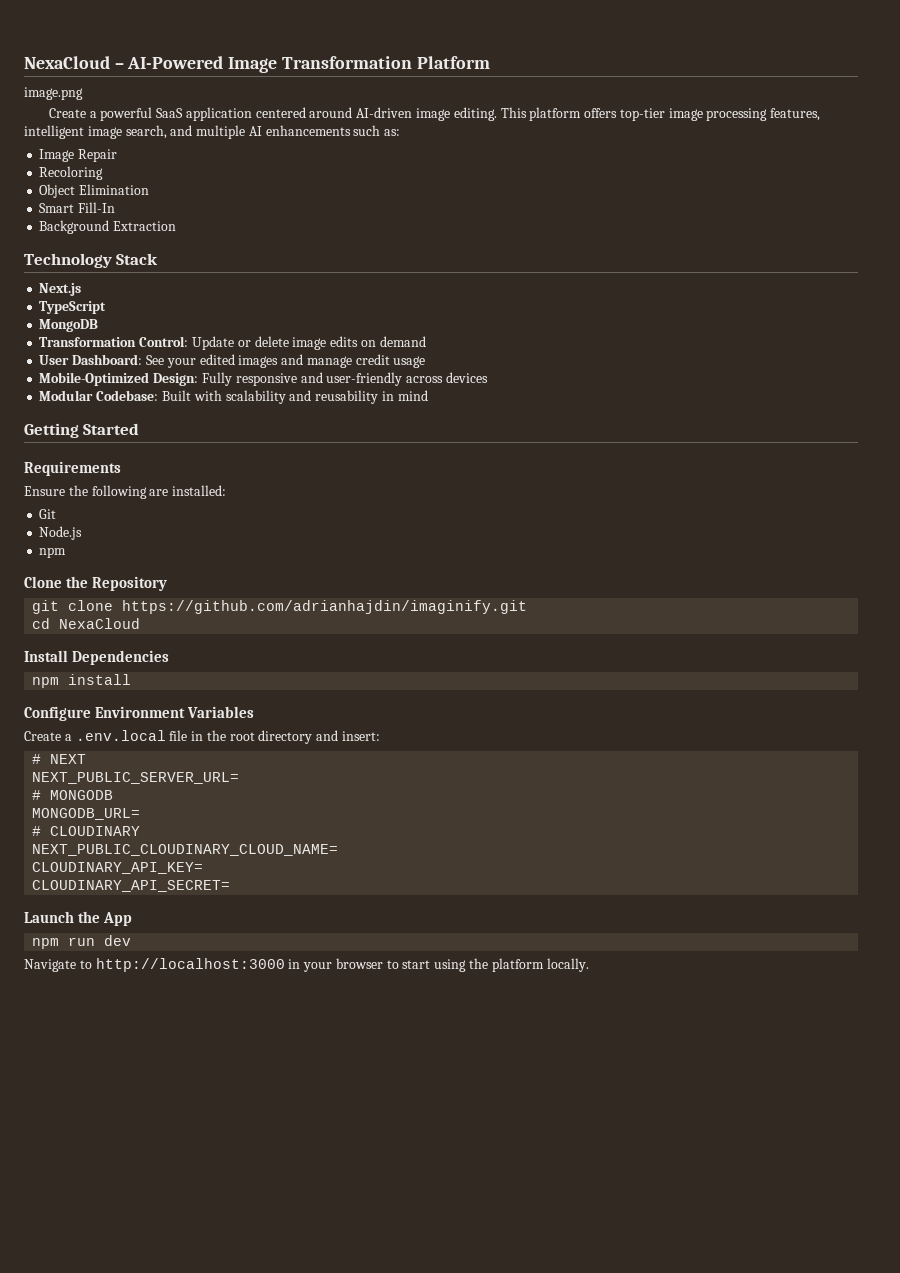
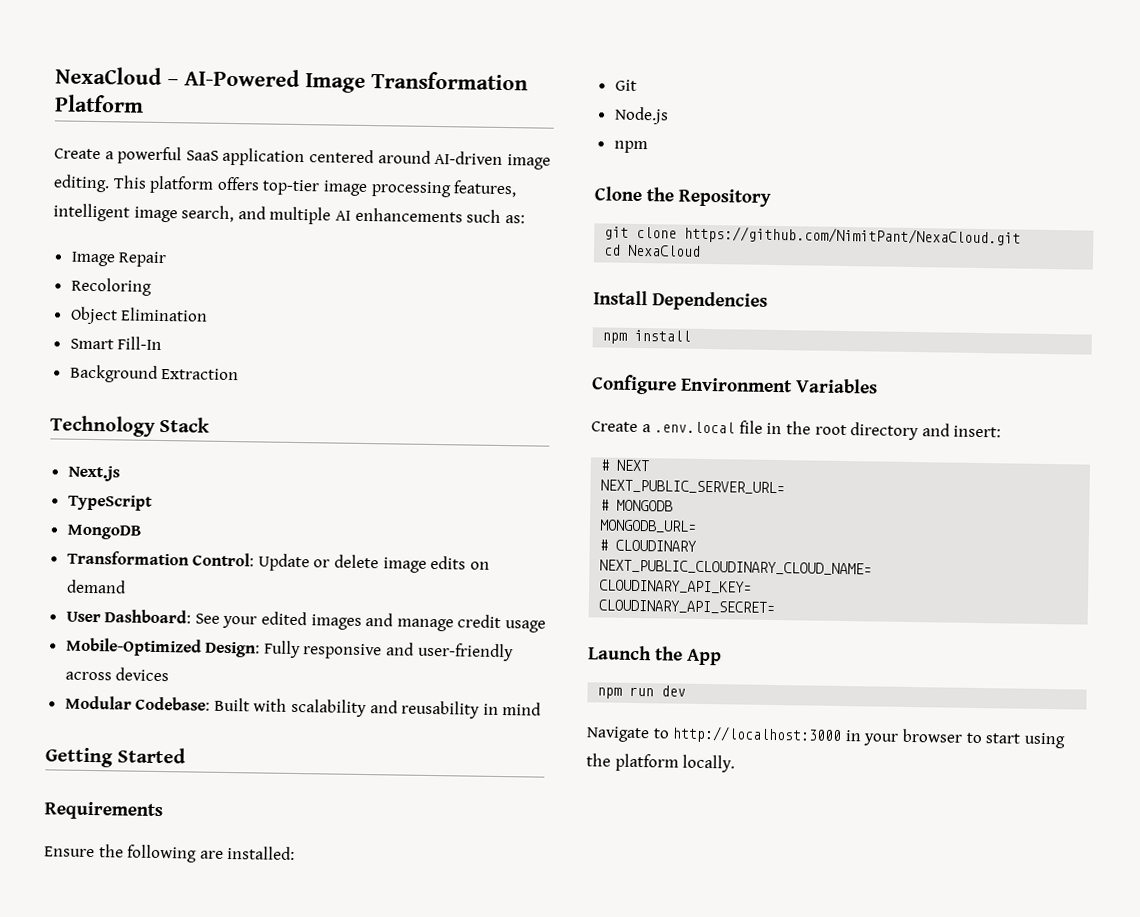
- image.png
- git clone https://github.com/adrianhajdin/imaginify.git
+ git clone https://github.com/NimitPant/NexaCloud.git

